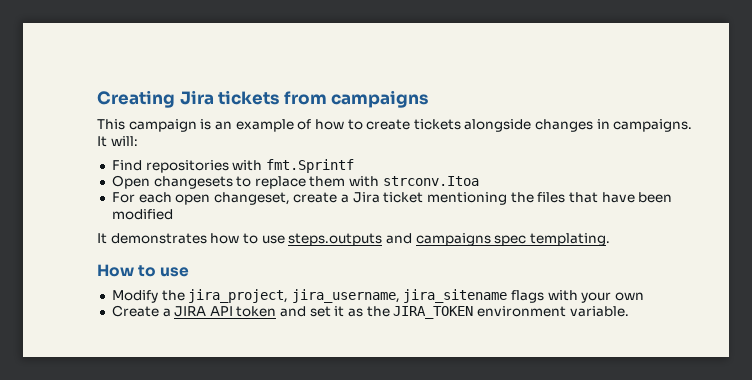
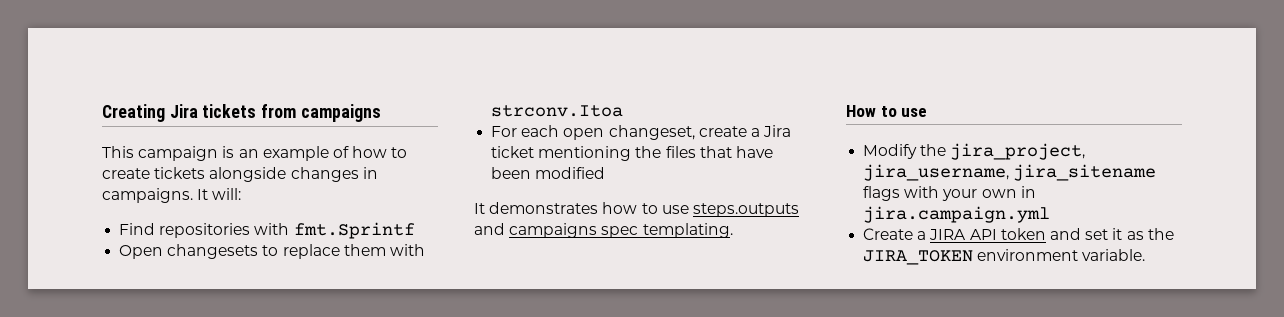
- Modify the jira_project, jira_username, jira_sitename flags with your own
+ Modify the jira_project, jira_username, jira_sitename flags with your own in jira.campaign.yml

